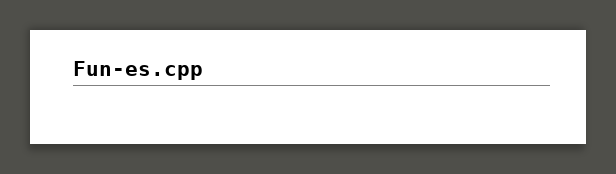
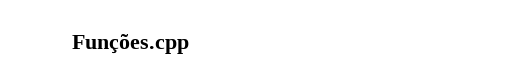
- Fun-es.cpp
+ Funções.cpp

